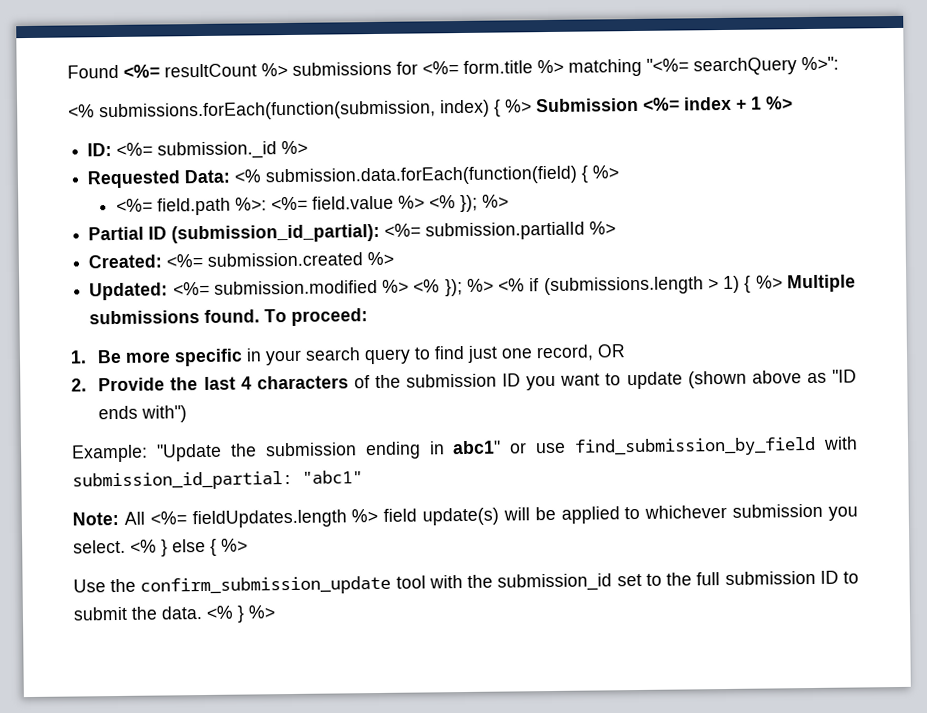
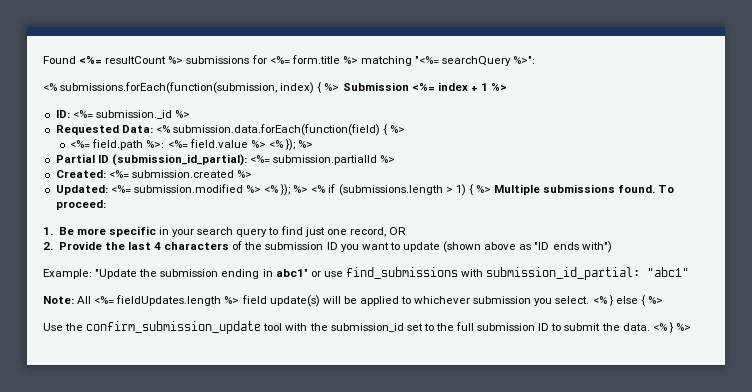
- Example: "Update the submission ending in abc1" or use find_submission_by_field with submission_id_partial: "abc1"
+ Example: "Update the submission ending in abc1" or use find_submissions with submission_id_partial: "abc1"

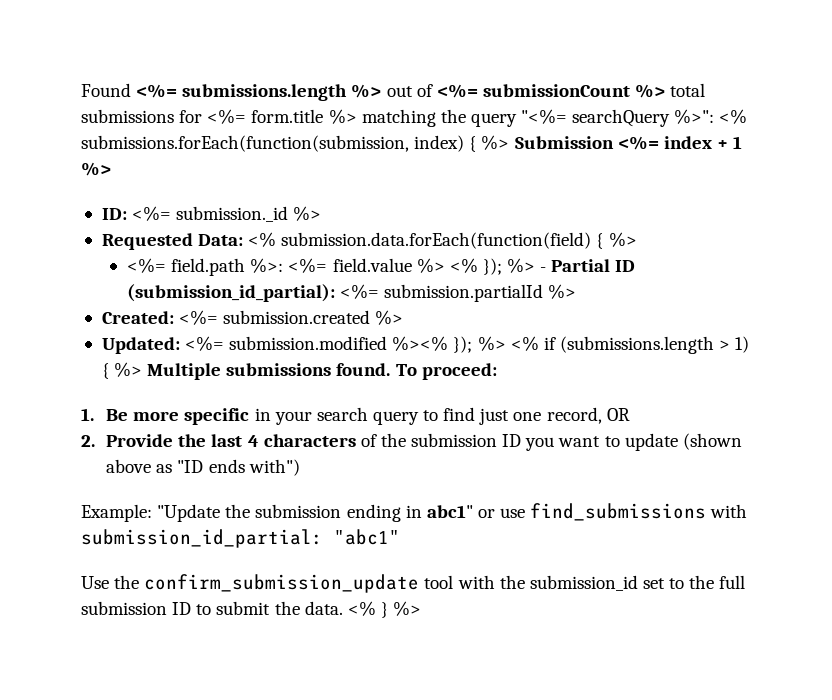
- Found <%= resultCount %> submissions for <%= form.title %> matching "<%= searchQuery %>":
- <% submissions.forEach(function(submission, index) { %> Submission <%= index + 1 %>
+ Found <%= submissions.length %> out of <%= submissionCount %> total submissions for <%= form.title %> matching the query "<%= searchQuery %>": <% submissions.forEach(function(submission, index) { %> Submission <%= index + 1 %>
- <%= field.path %>: <%= field.value %> <% }); %>
- Partial ID (submission_id_partial): <%= submission.partialId %>
+ <%= field.path %>: <%= field.value %> <% }); %> - Partial ID (submission_id_partial): <%= submission.partialId %>
- Updated: <%= submission.modified %> <% }); %> <% if (submissions.length > 1) { %> Multiple submissions found.
+ Updated: <%= submission.modified %><% }); %> <% if (submissions.length > 1) { %> Multiple submissions found.
- Note: All <%= fieldUpdates.length %> field update(s) will be applied to whichever submission you select. <% } else { %>

